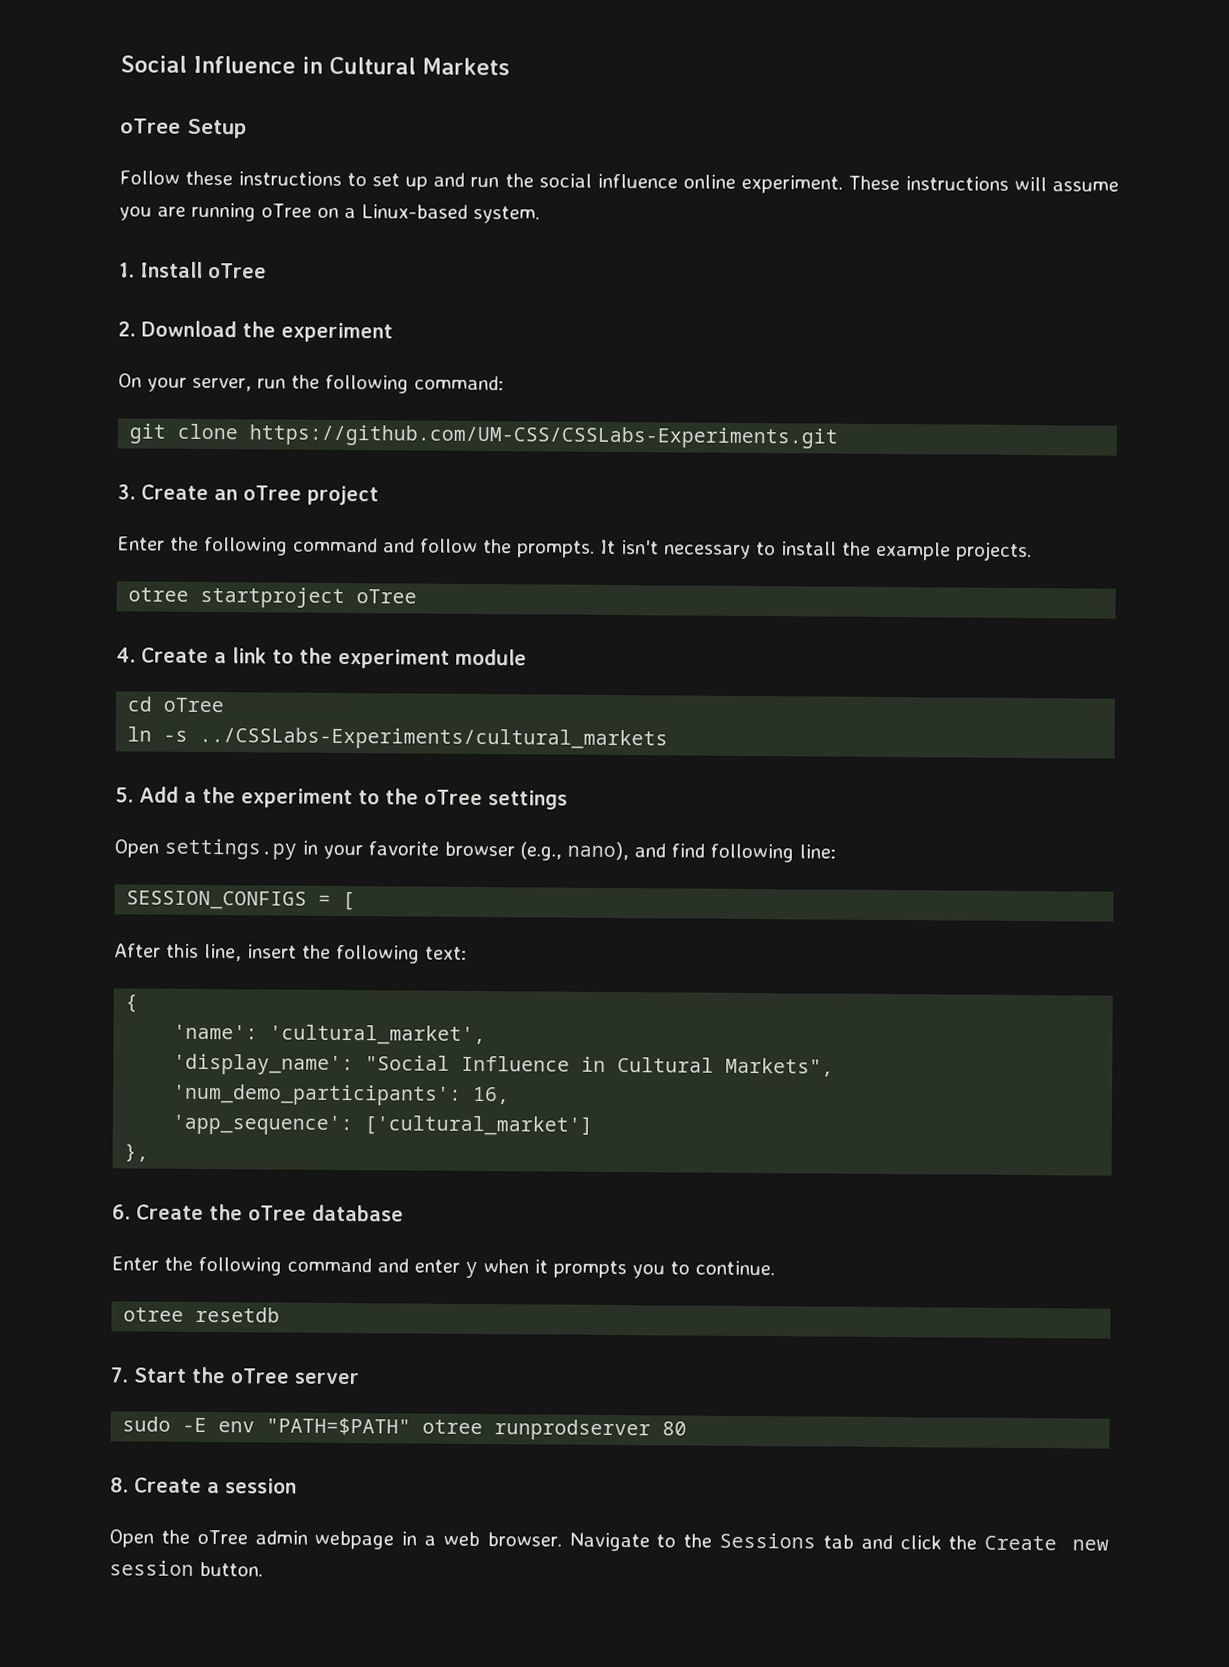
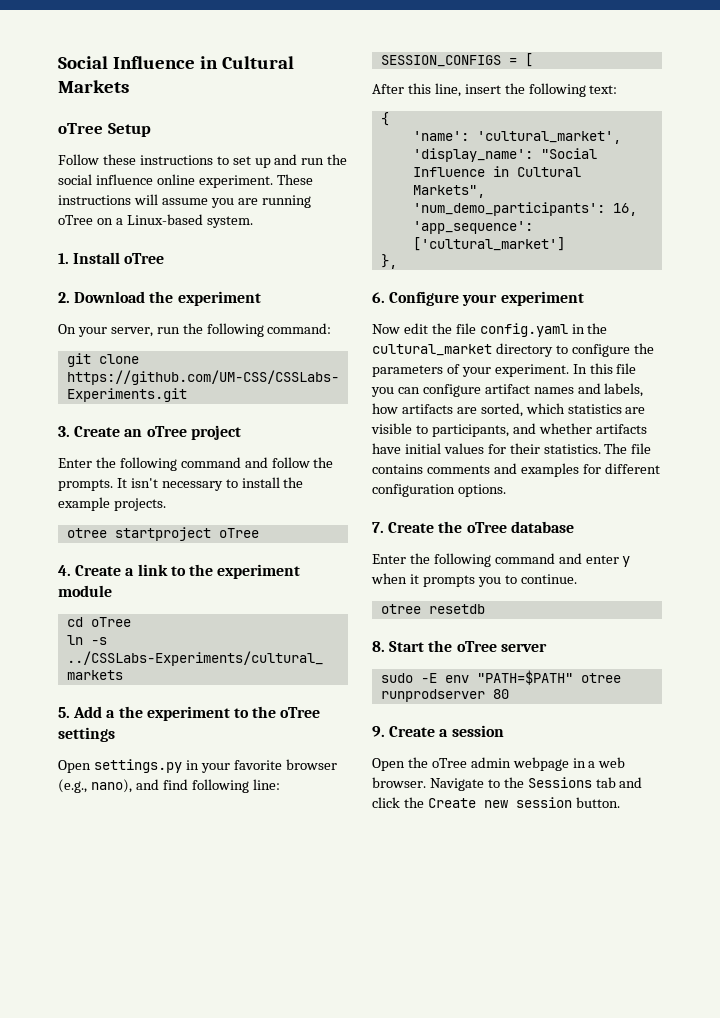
- 6. Create the oTree database
+ 6. Configure your experiment
+ Now edit the file config.yaml in the cultural_market directory to configure the parameters of your experiment. In this file you can configure artifact names and labels, how artifacts are sorted, which statistics are visible to participants, and whether artifacts have initial values for their statistics. The file contains comments and examples for different configuration options.
+ 7. Create the oTree database
- 7. Start the oTree server
+ 8. Start the oTree server
- 8. Create a session
+ 9. Create a session

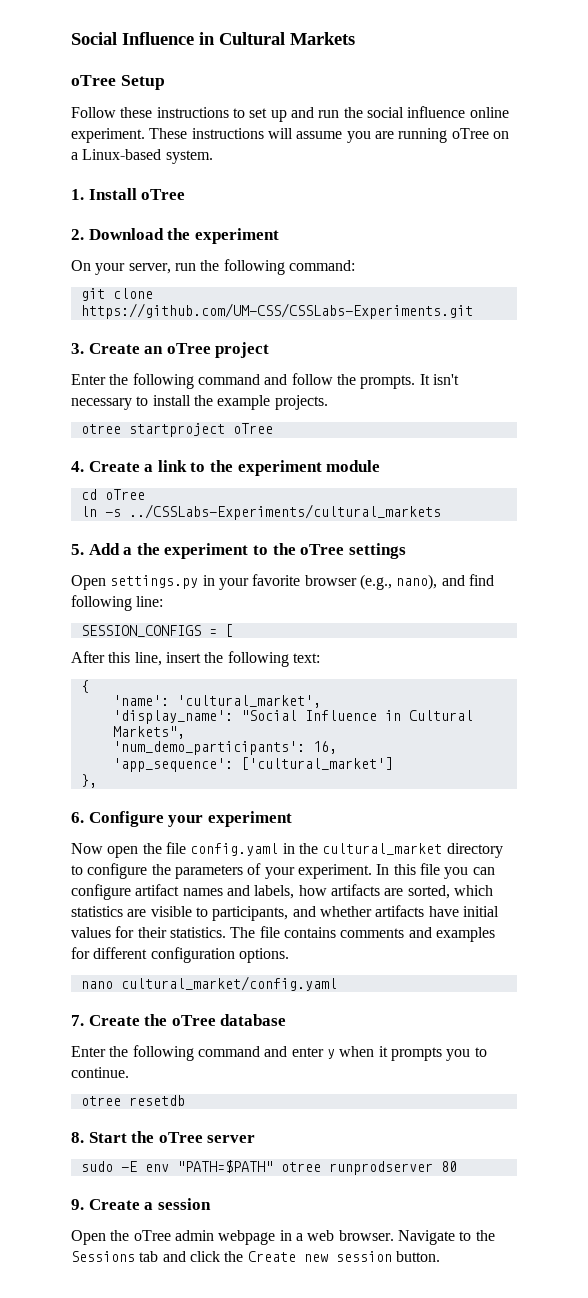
- Now edit the file config.yaml in the cultural_market directory to configure the parameters of your experiment.
+ Now open the file config.yaml in the cultural_market directory to configure the parameters of your experiment.
+ nano cultural_market/config.yaml

